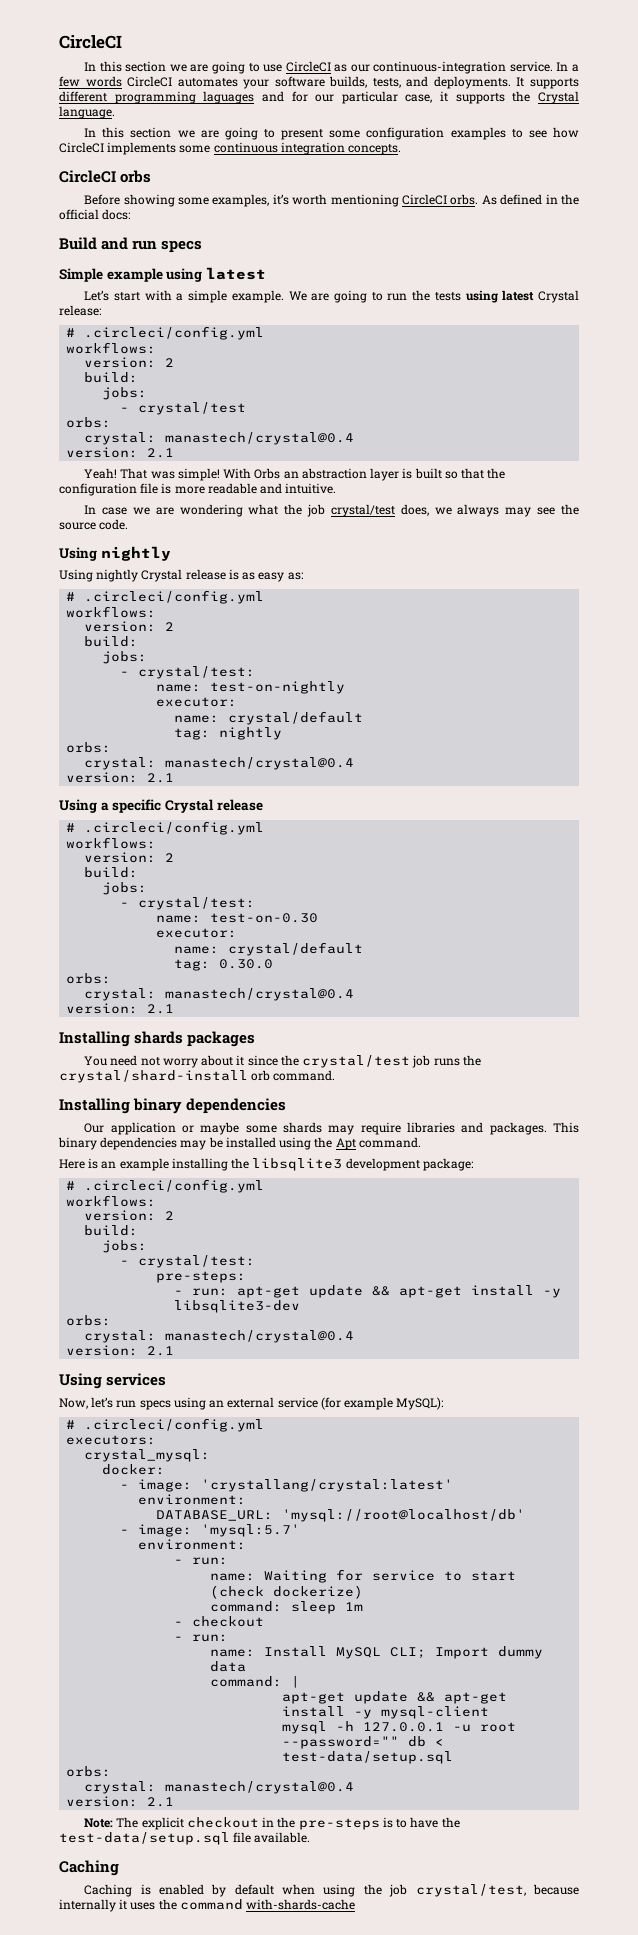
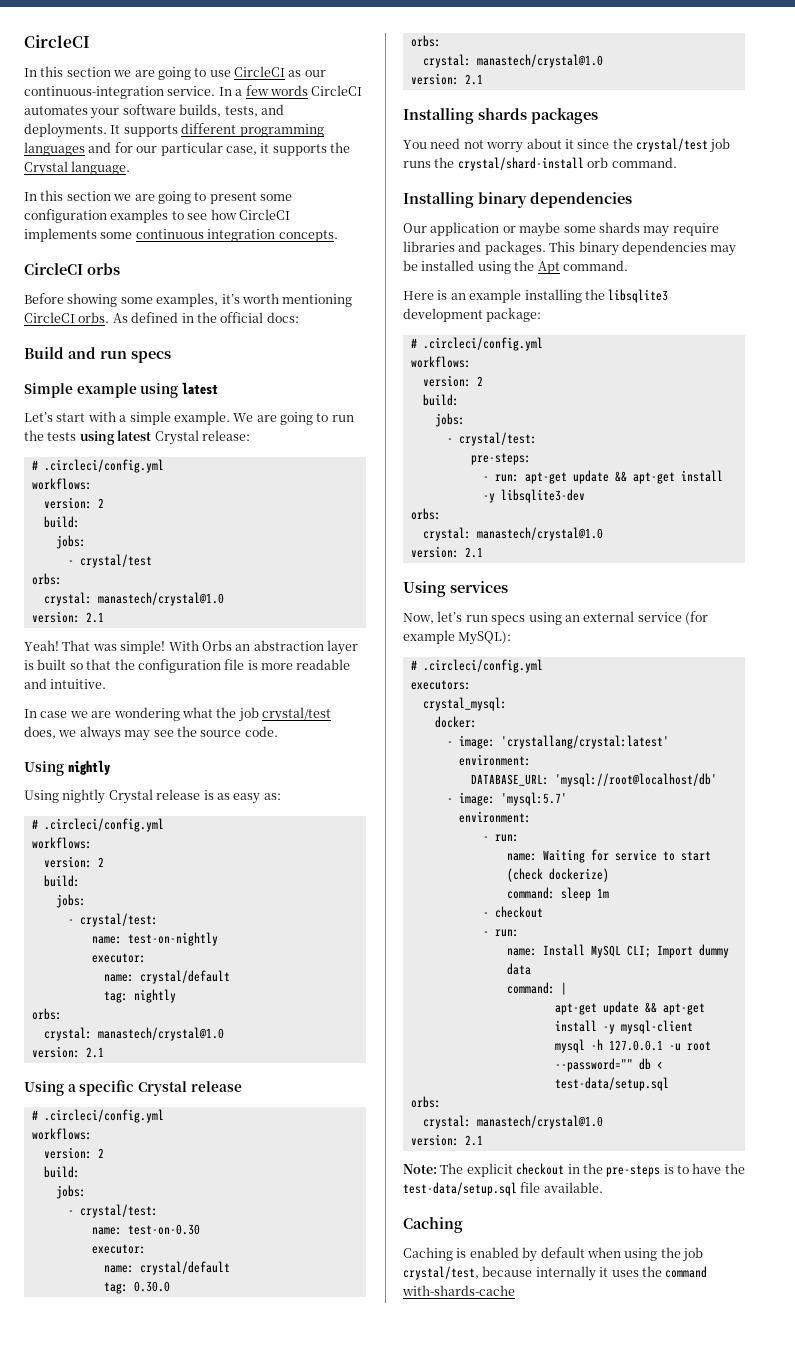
- It supports different programming laguages and for our particular case, it supports the Crystal language.
+ It supports different programming languages and for our particular case, it supports the Crystal language.
  - crystal/test
  orbs:
- crystal: manastech/crystal@0.4
+ crystal: manastech/crystal@1.0
  tag: nightly
  orbs:
- crystal: manastech/crystal@0.4
+ crystal: manastech/crystal@1.0
  tag: 0.30.0
  orbs:
- crystal: manastech/crystal@0.4
+ crystal: manastech/crystal@1.0
  - run: apt-get update && apt-get install -y libsqlite3-dev
  orbs:
- crystal: manastech/crystal@0.4
+ crystal: manastech/crystal@1.0
  mysql -h 127.0.0.1 -u root --password="" db < test-data/setup.sql
  orbs:
- crystal: manastech/crystal@0.4
+ crystal: manastech/crystal@1.0

